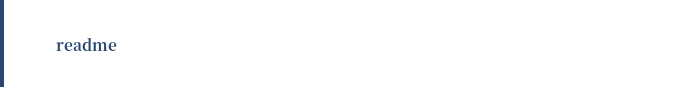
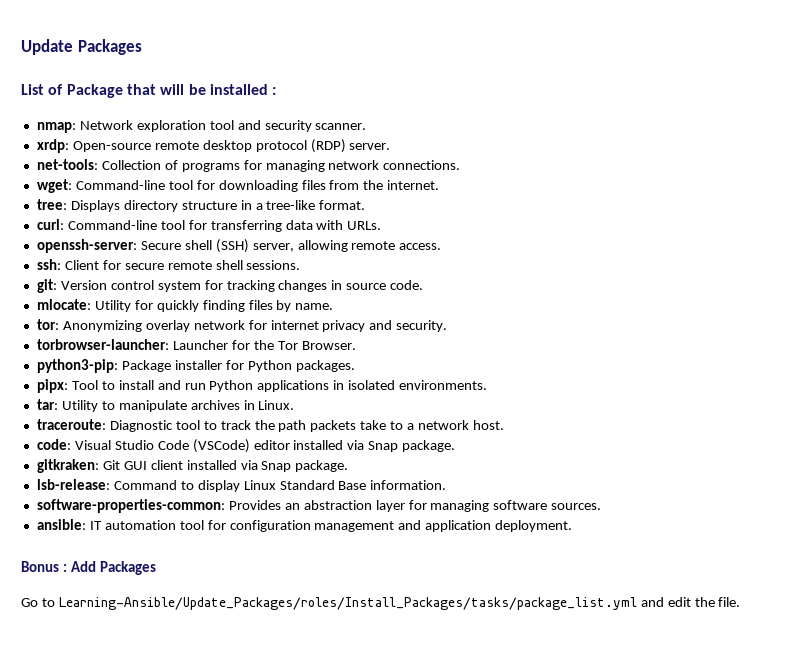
- readme
+ Update Packages
+ List of Package that will be installed :
+ nmap: Network exploration tool and security scanner.
+ xrdp: Open-source remote desktop protocol (RDP) server.
+ net-tools: Collection of programs for managing network connections.
+ wget: Command-line tool for downloading files from the internet.
+ tree: Displays directory structure in a tree-like format.
+ curl: Command-line tool for transferring data with URLs.
+ openssh-server: Secure shell (SSH) server, allowing remote access.
+ ssh: Client for secure remote shell sessions.
+ git: Version control system for tracking changes in source code.
+ mlocate: Utility for quickly finding files by name.
+ tor: Anonymizing overlay network for internet privacy and security.
+ torbrowser-launcher: Launcher for the Tor Browser.
+ python3-pip: Package installer for Python packages.
+ pipx: Tool to install and run Python applications in isolated environments.
+ tar: Utility to manipulate archives in Linux.
+ traceroute: Diagnostic tool to track the path packets take to a network host.
+ code: Visual Studio Code (VSCode) editor installed via Snap package.
+ gitkraken: Git GUI client installed via Snap package.
+ lsb-release: Command to display Linux Standard Base information.
+ software-properties-common: Provides an abstraction layer for managing software sources.
+ ansible: IT automation tool for configuration management and application deployment.
+ Bonus : Add Packages
+ Go to Learning-Ansible/Update_Packages/roles/Install_Packages/tasks/package_list.yml and edit the file.

